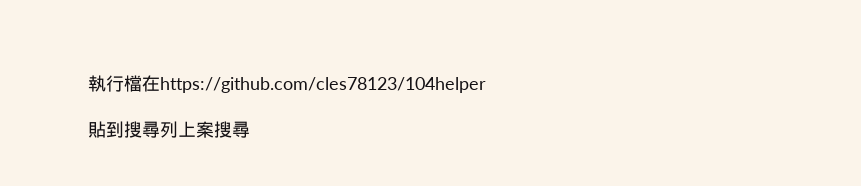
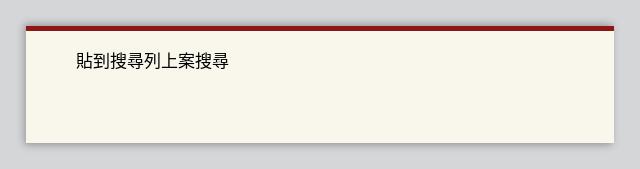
- 執行檔在https://github.com/cles78123/104helper

